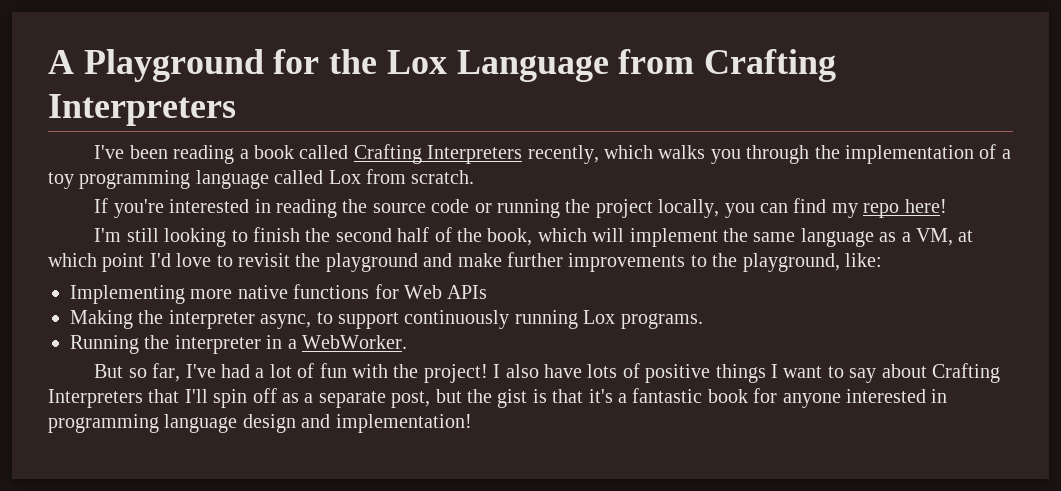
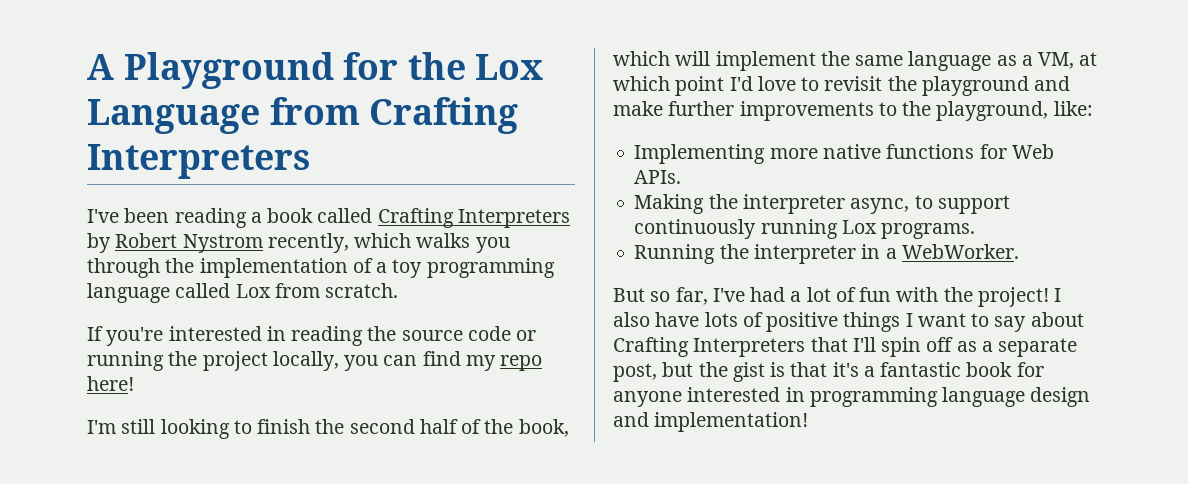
- I've been reading a book called Crafting Interpreters recently, which walks you through the implementation of a toy programming language called Lox from scratch.
+ I've been reading a book called Crafting Interpreters by Robert Nystrom recently, which walks you through the implementation of a toy programming language called Lox from scratch.
- Implementing more native functions for Web APIs
+ Implementing more native functions for Web APIs.

